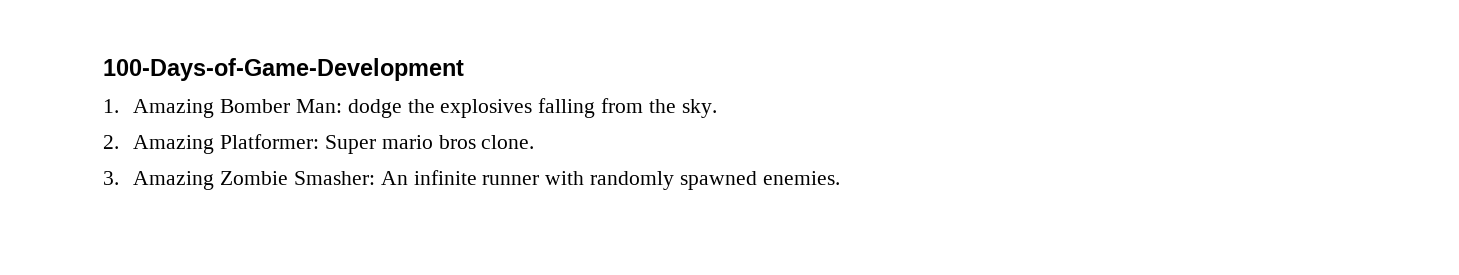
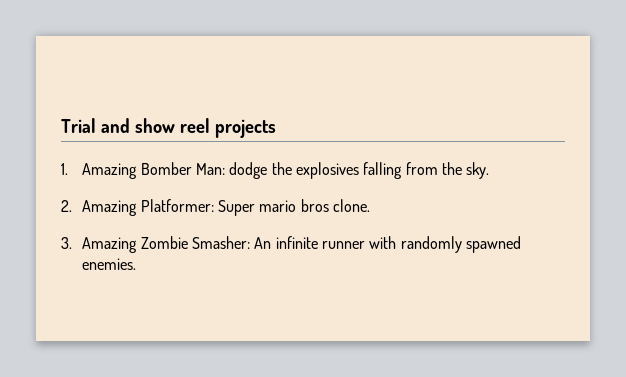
- 100-Days-of-Game-Development
+ Trial and show reel projects

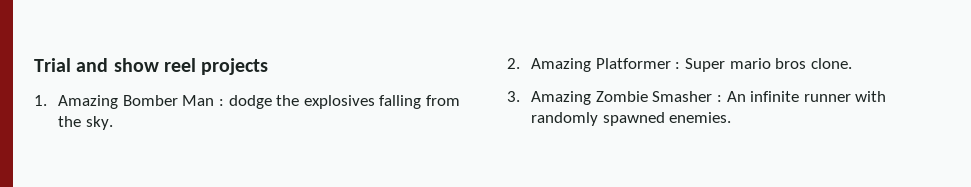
- 1. Amazing Bomber Man: dodge the explosives falling from the sky.
+ 1. Amazing Bomber Man : dodge the explosives falling from the sky.
- 2. Amazing Platformer: Super mario bros clone.
+ 2. Amazing Platformer : Super mario bros clone.
- 3. Amazing Zombie Smasher: An infinite runner with randomly spawned enemies.
+ 3. Amazing Zombie Smasher : An infinite runner with randomly spawned enemies.

